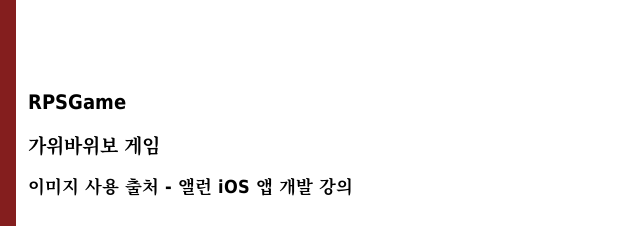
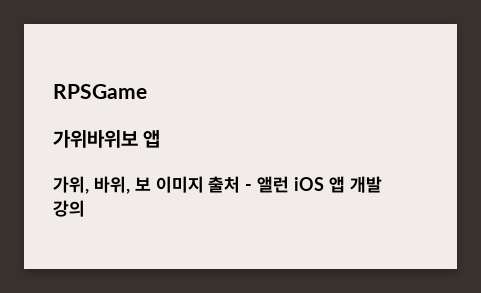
- 가위바위보 게임
- 이미지 사용 출처 - 앨런 iOS 앱 개발 강의
+ 가위바위보 앱
+ 가위, 바위, 보 이미지 출처 - 앨런 iOS 앱 개발 강의

